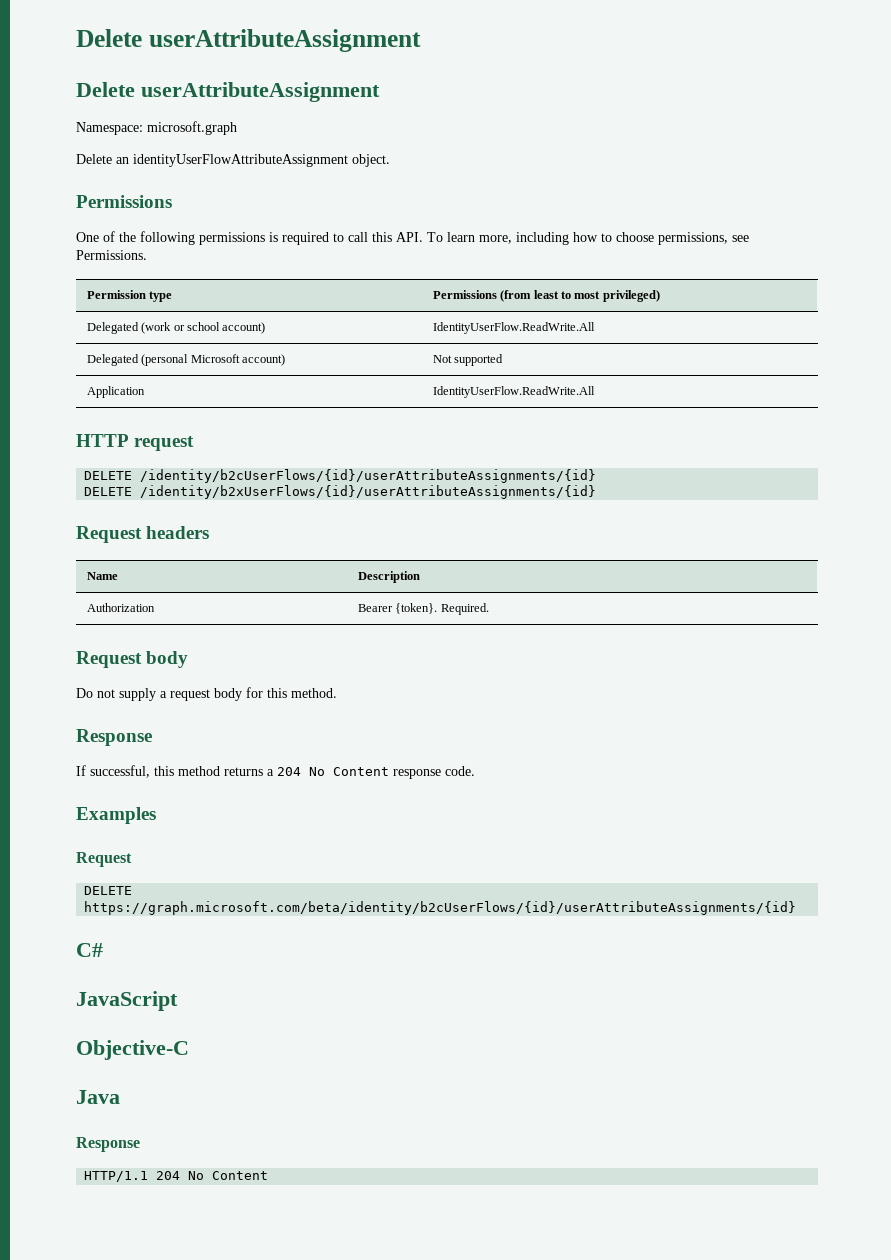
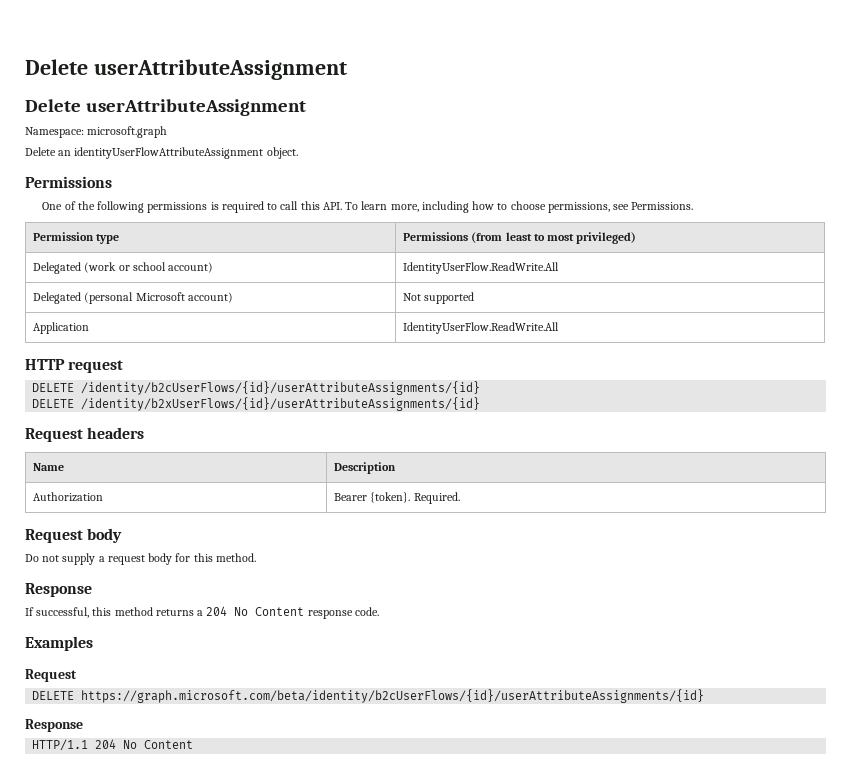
- C#
- JavaScript
- Objective-C
- Java

